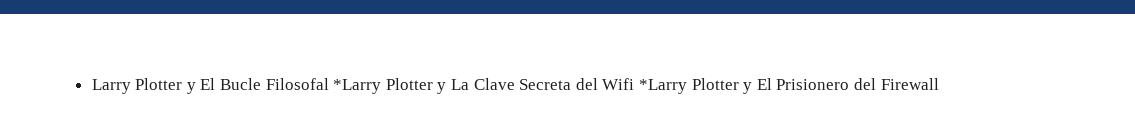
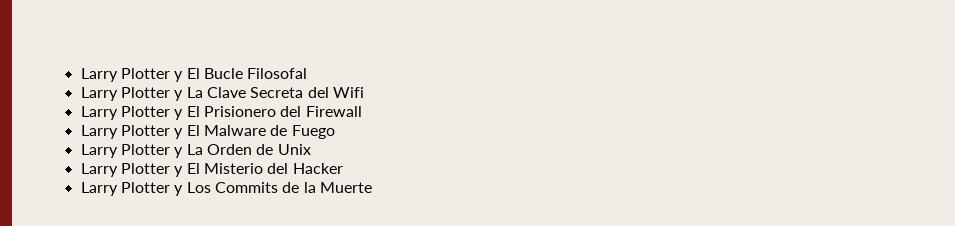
- Larry Plotter y El Bucle Filosofal *Larry Plotter y La Clave Secreta del Wifi *Larry Plotter y El Prisionero del Firewall
+ Larry Plotter y El Bucle Filosofal
+ Larry Plotter y La Clave Secreta del Wifi
+ Larry Plotter y El Prisionero del Firewall
+ Larry Plotter y El Malware de Fuego
+ Larry Plotter y La Orden de Unix
+ Larry Plotter y El Misterio del Hacker
+ Larry Plotter y Los Commits de la Muerte

